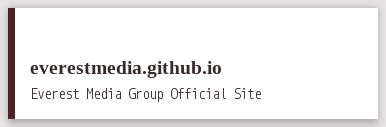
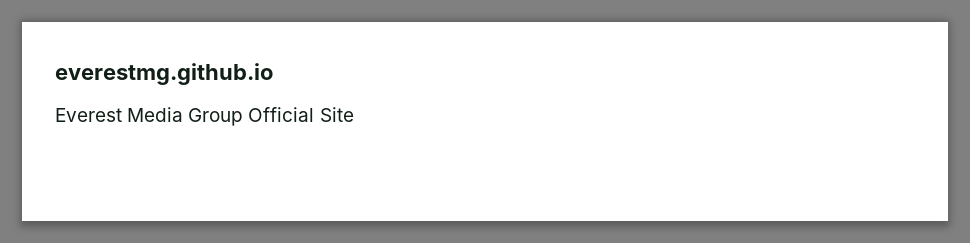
- everestmedia.github.io
+ everestmg.github.io

